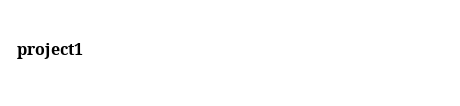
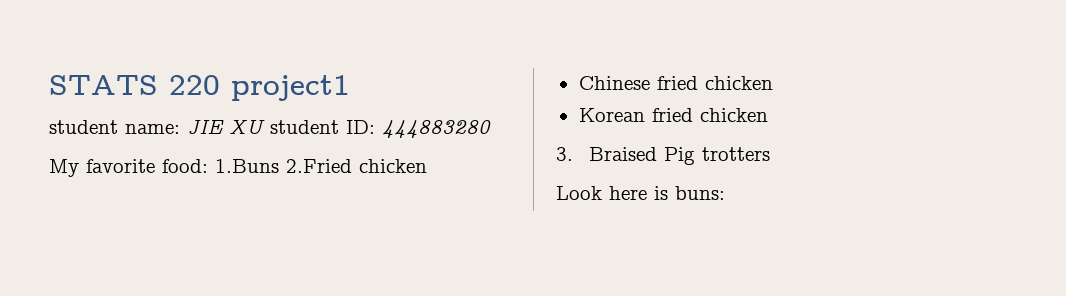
- project1
+ STATS 220 project1
+ student name: JIE XU student ID: 444883280
+ My favorite food: 1.Buns 2.Fried chicken
+ Chinese fried chicken
+ Korean fried chicken
+ 3. Braised Pig trotters
+ Look here is buns:

